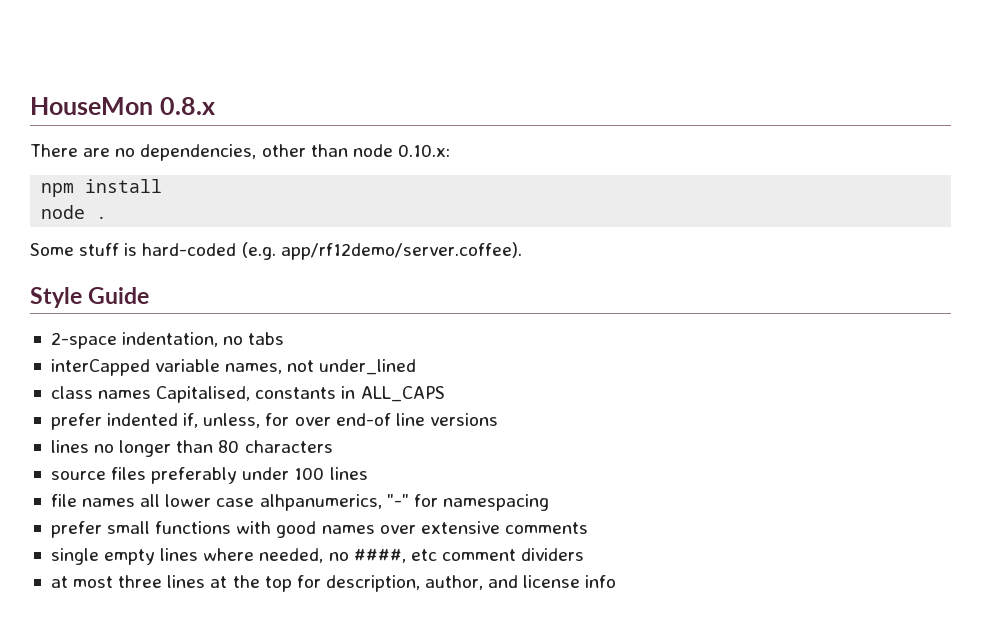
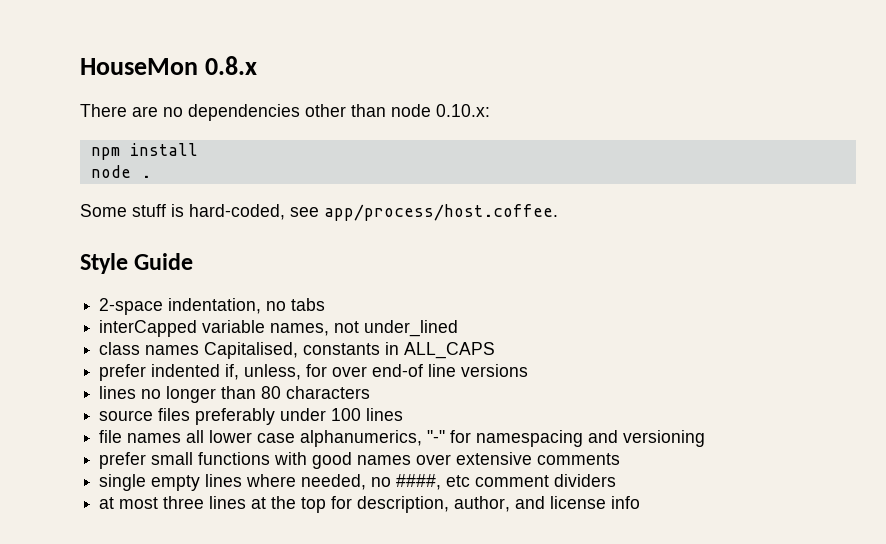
- There are no dependencies, other than node 0.10.x:
+ There are no dependencies other than node 0.10.x:
- Some stuff is hard-coded (e.g. app/rf12demo/server.coffee).
+ Some stuff is hard-coded, see app/process/host.coffee.
- file names all lower case alhpanumerics, "-" for namespacing
+ file names all lower case alphanumerics, "-" for namespacing and versioning

